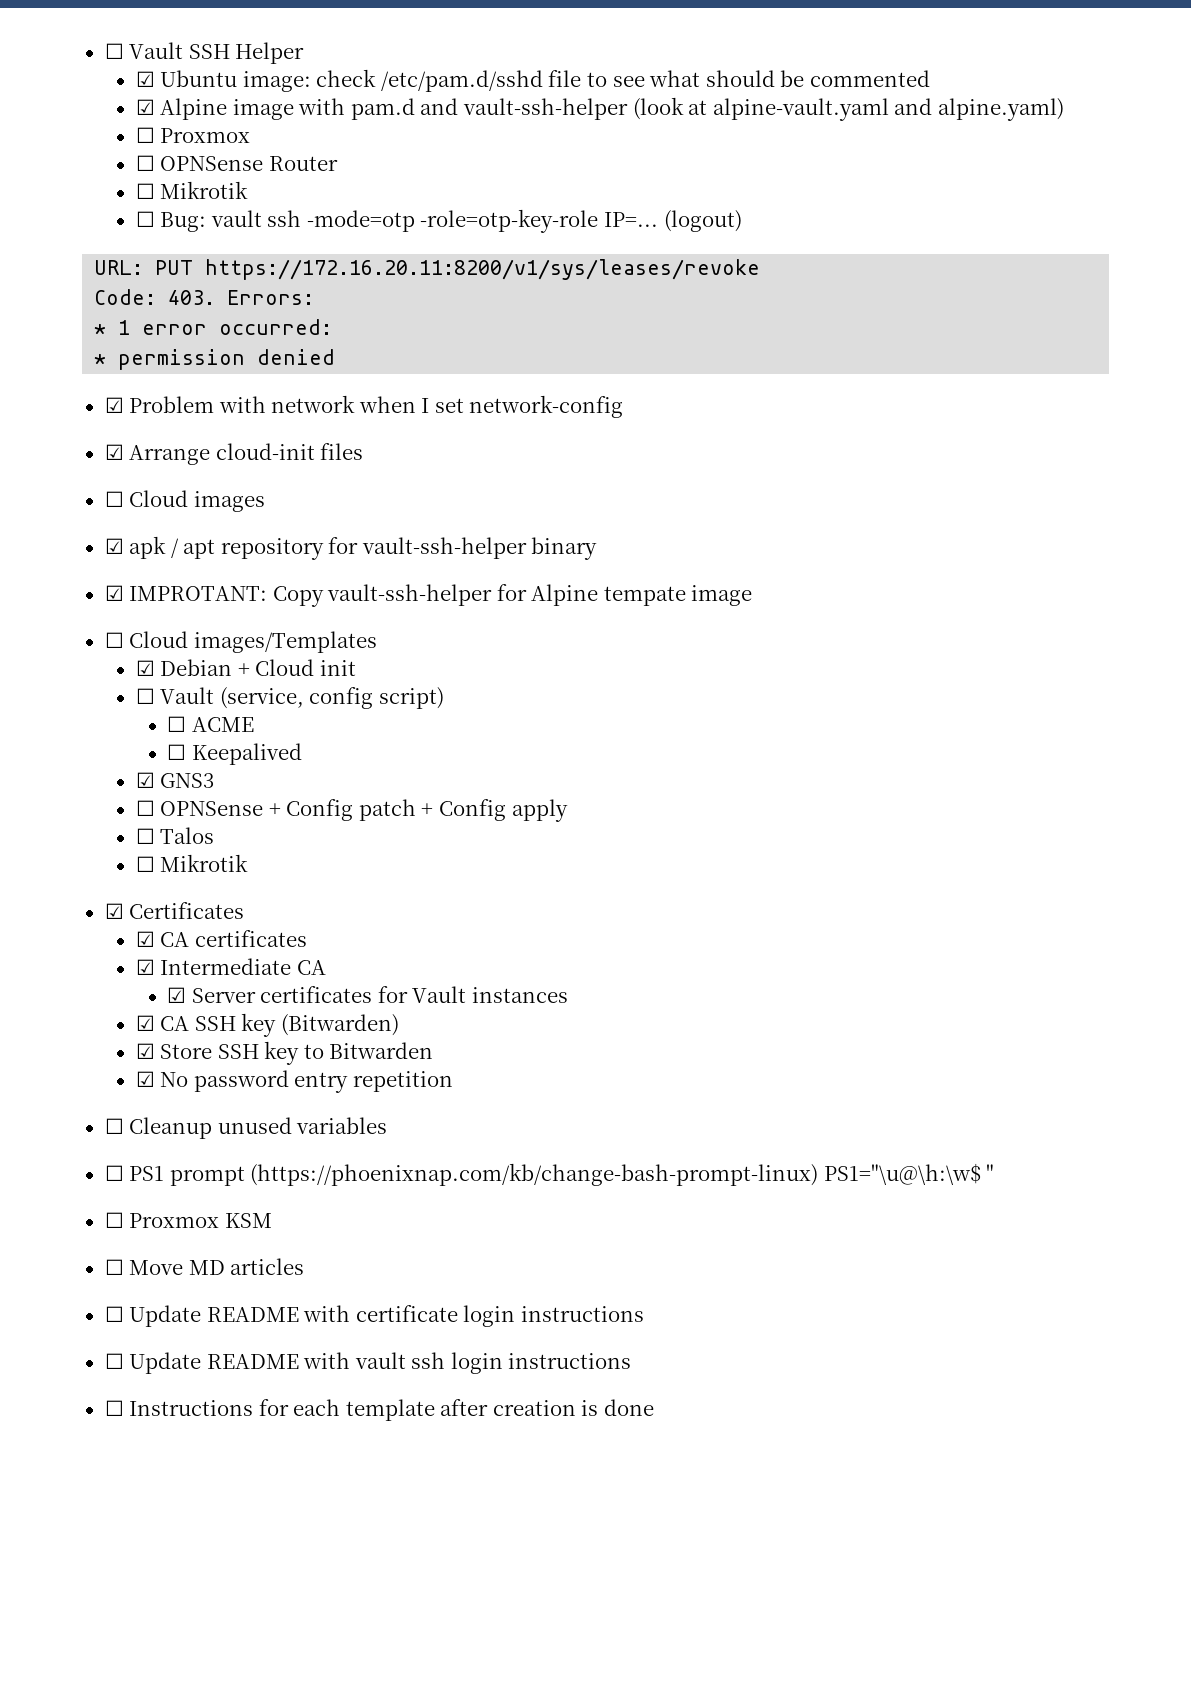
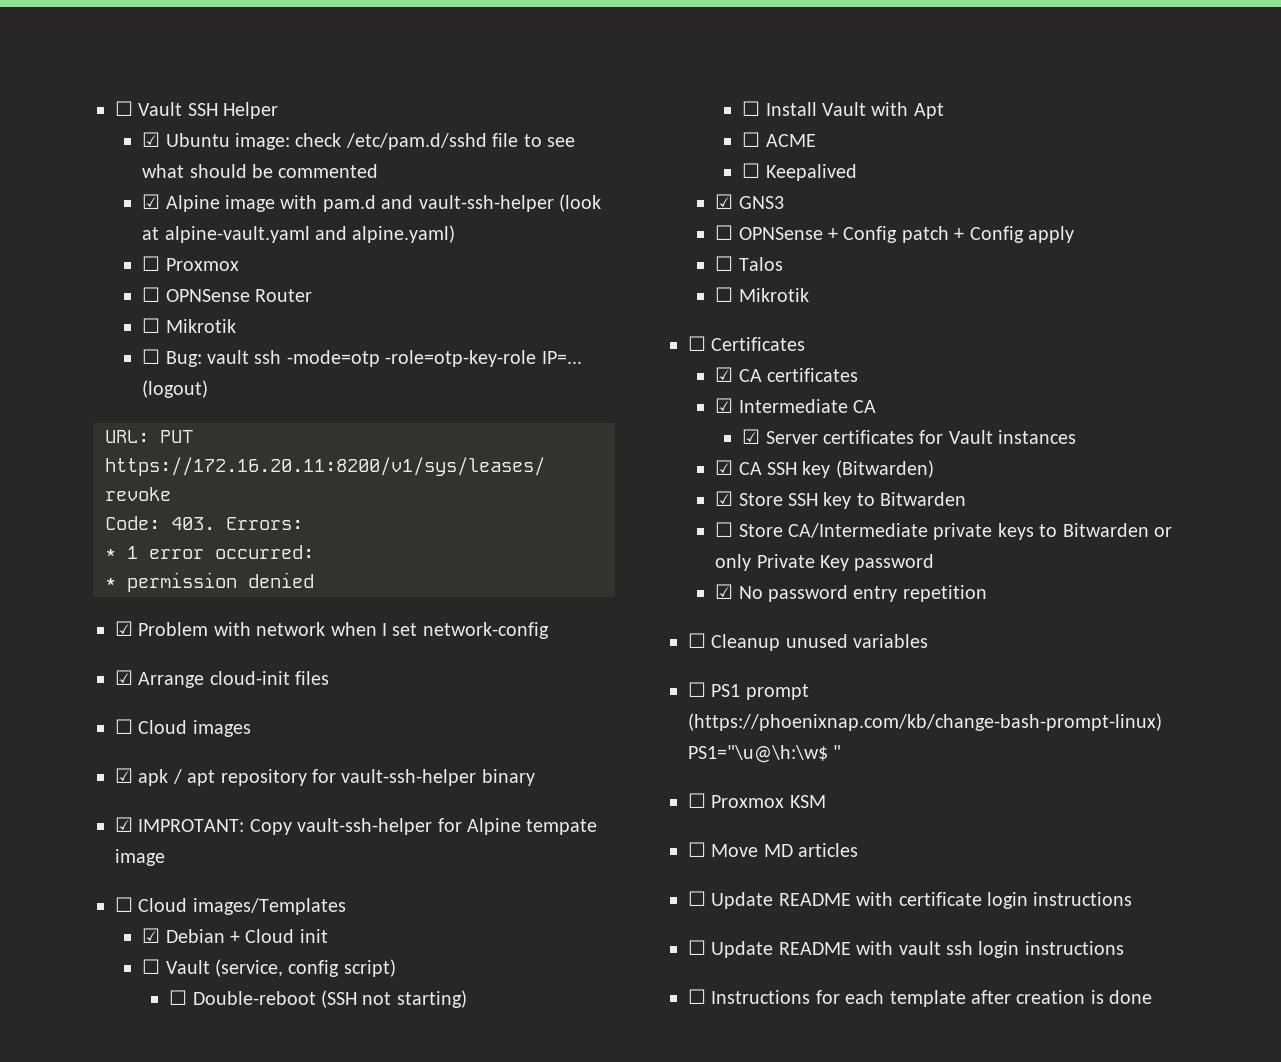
+ ☐ Double-reboot (SSH not starting)
+ ☐ Install Vault with Apt
- ☑ Certificates
+ ☐ Certificates
+ ☐ Store CA/Intermediate private keys to Bitwarden or only Private Key password

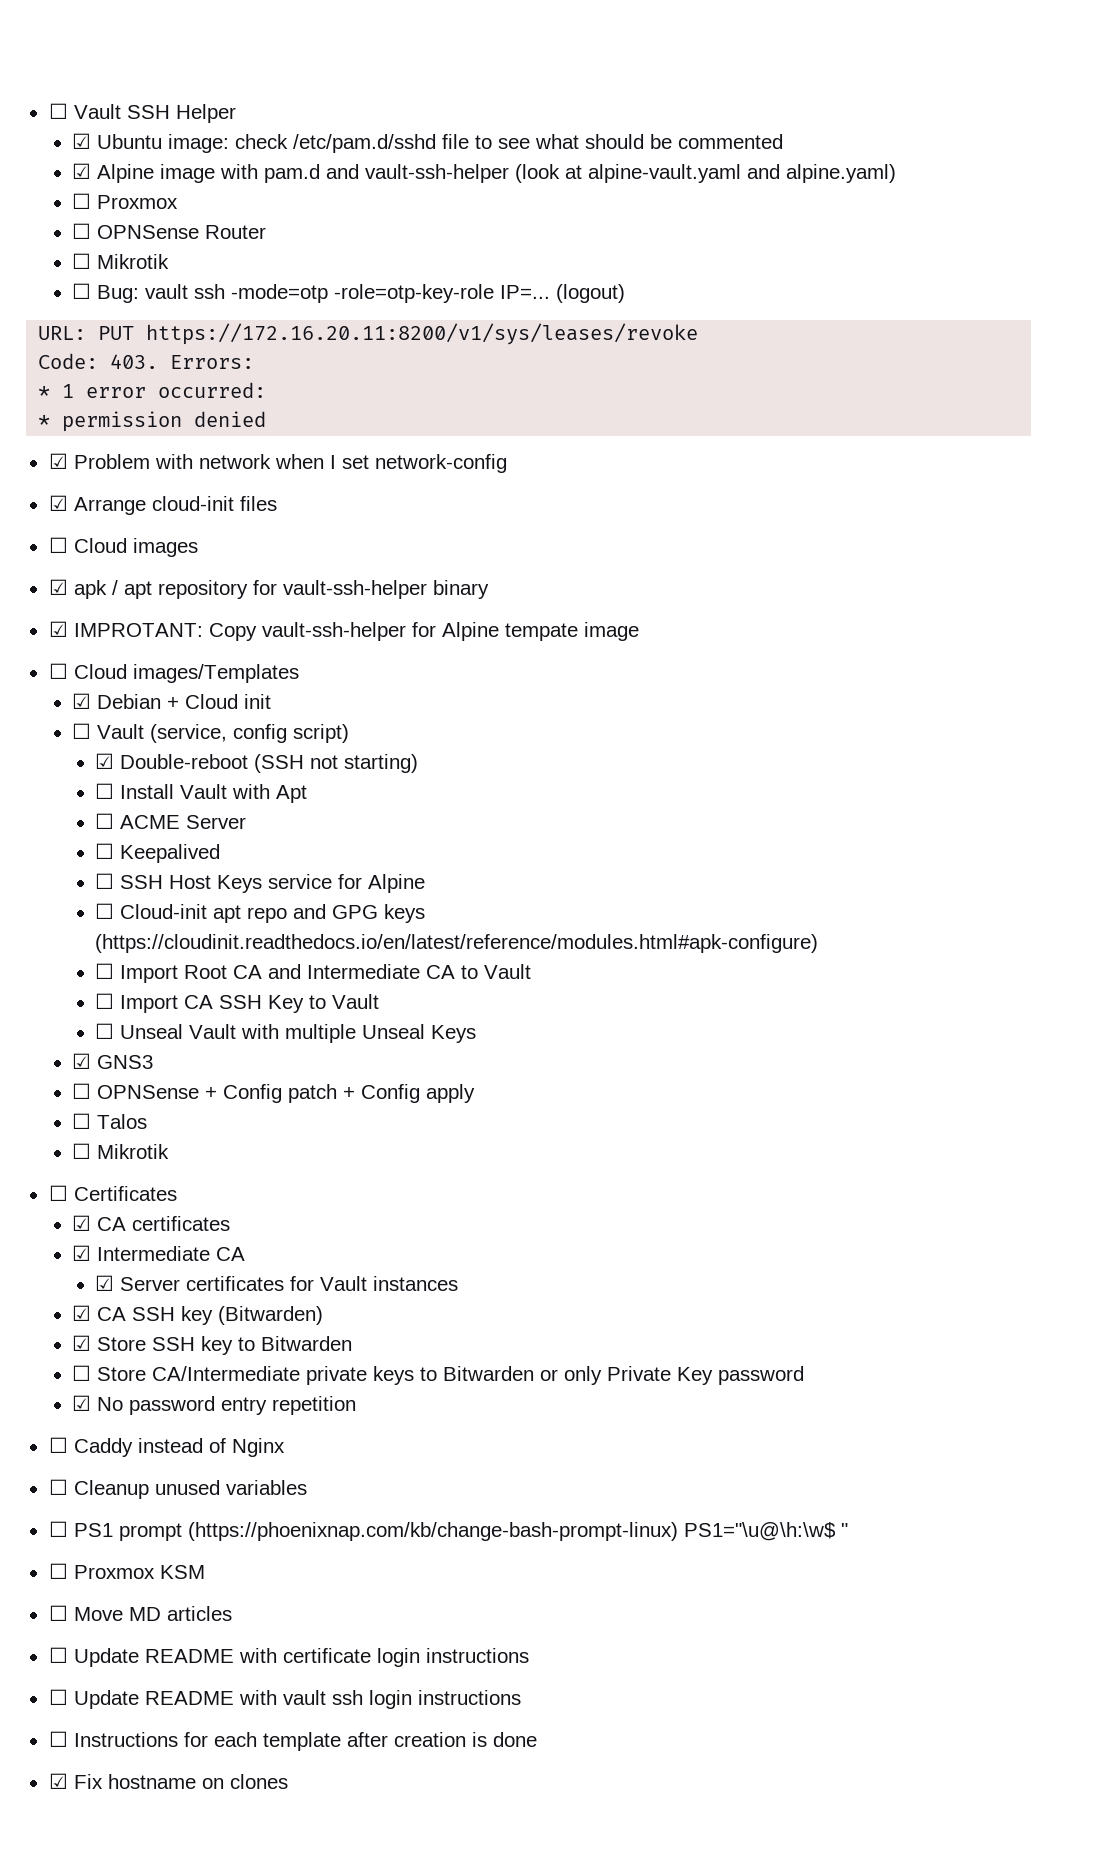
- ☐ Double-reboot (SSH not starting)
+ ☑ Double-reboot (SSH not starting)
- ☐ ACME
+ ☐ ACME Server
+ ☐ SSH Host Keys service for Alpine
+ ☐ Cloud-init apt repo and GPG keys (https://cloudinit.readthedocs.io/en/latest/reference/modules.html#apk-configure)
+ ☐ Import Root CA and Intermediate CA to Vault
+ ☐ Import CA SSH Key to Vault
+ ☐ Unseal Vault with multiple Unseal Keys
+ ☐ Caddy instead of Nginx
+ ☑ Fix hostname on clones

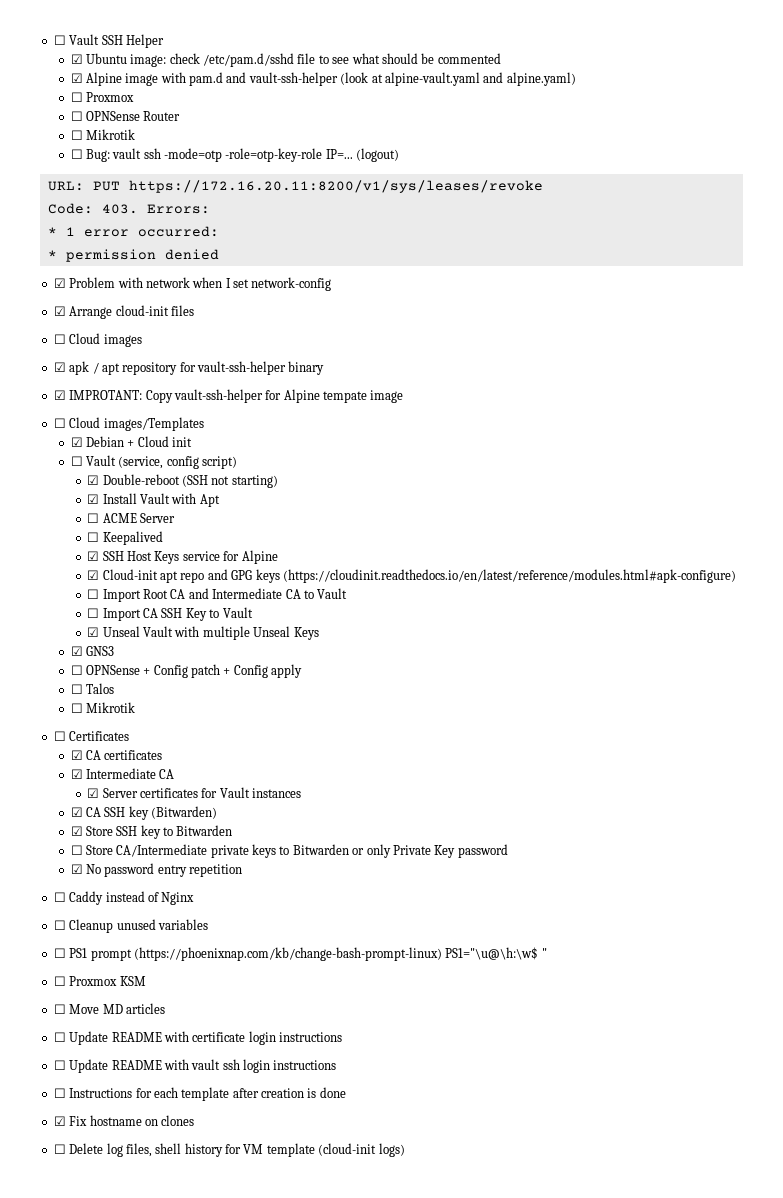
- ☐ Install Vault with Apt
+ ☑ Install Vault with Apt
- ☐ SSH Host Keys service for Alpine
+ ☑ SSH Host Keys service for Alpine
- ☐ Cloud-init apt repo and GPG keys (https://cloudinit.readthedocs.io/en/latest/reference/modules.html#apk-configure)
+ ☑ Cloud-init apt repo and GPG keys (https://cloudinit.readthedocs.io/en/latest/reference/modules.html#apk-configure)
- ☐ Unseal Vault with multiple Unseal Keys
+ ☑ Unseal Vault with multiple Unseal Keys
+ ☐ Delete log files, shell history for VM template (cloud-init logs)

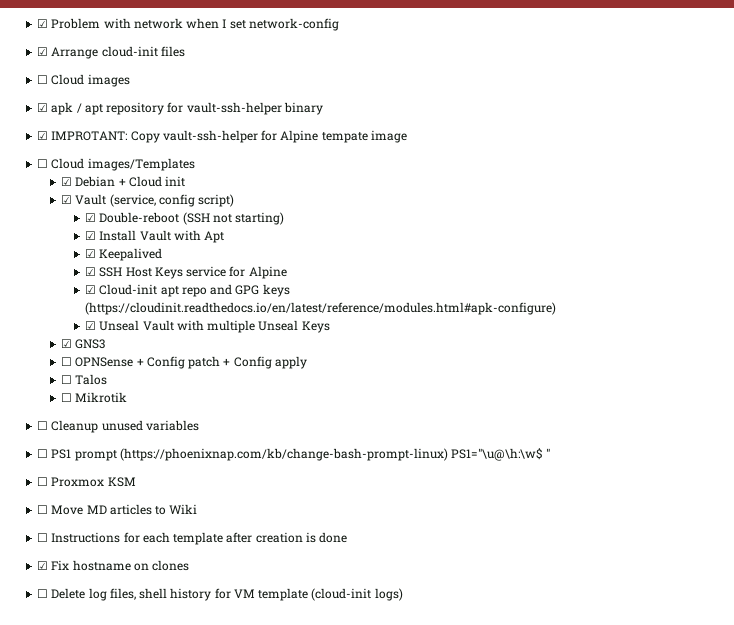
- ☐ Vault SSH Helper
- ☑ Ubuntu image: check /etc/pam.d/sshd file to see what should be commented
- ☑ Alpine image with pam.d and vault-ssh-helper (look at alpine-vault.yaml and alpine.yaml)
- ☐ Proxmox
- ☐ OPNSense Router
- ☐ Mikrotik
- ☐ Bug: vault ssh -mode=otp -role=otp-key-role IP=... (logout)
- URL: PUT https://172.16.20.11:8200/v1/sys/leases/revoke
- Code: 403. Errors:
- * 1 error occurred:
- * permission denied
- ☐ Vault (service, config script)
+ ☑ Vault (service, config script)
- ☐ ACME Server
- ☐ Keepalived
+ ☑ Keepalived
- ☐ Import Root CA and Intermediate CA to Vault
- ☐ Import CA SSH Key to Vault
- ☐ Certificates
- ☑ CA certificates
- ☑ Intermediate CA
- ☑ Server certificates for Vault instances
- ☑ CA SSH key (Bitwarden)
- ☑ Store SSH key to Bitwarden
- ☐ Store CA/Intermediate private keys to Bitwarden or only Private Key password
- ☑ No password entry repetition
- ☐ Caddy instead of Nginx
- ☐ Move MD articles
- ☐ Update README with certificate login instructions
- ☐ Update README with vault ssh login instructions
+ ☐ Move MD articles to Wiki

